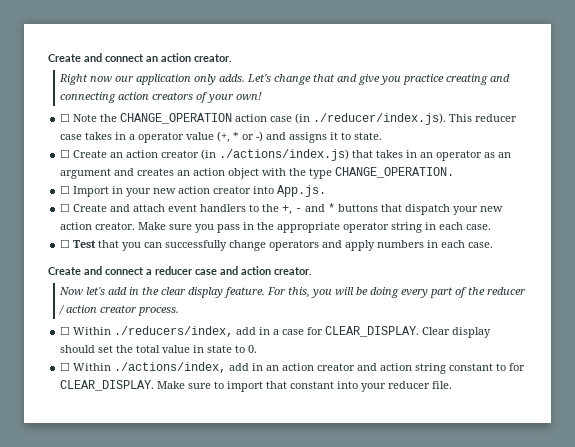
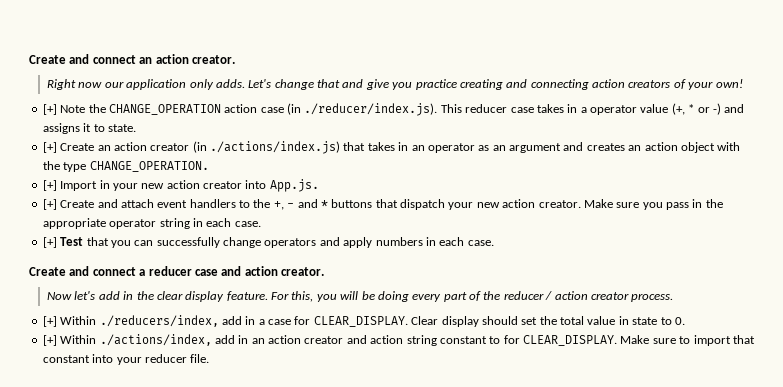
- ☐ Note the CHANGE_OPERATION action case (in ./reducer/index.js). This reducer case takes in a operator value (+, * or -) and assigns it to state.
+ [+] Note the CHANGE_OPERATION action case (in ./reducer/index.js). This reducer case takes in a operator value (+, * or -) and assigns it to state.
- ☐ Create an action creator (in ./actions/index.js) that takes in an operator as an argument and creates an action object with the type CHANGE_OPERATION.
+ [+] Create an action creator (in ./actions/index.js) that takes in an operator as an argument and creates an action object with the type CHANGE_OPERATION.
- ☐ Import in your new action creator into App.js.
+ [+] Import in your new action creator into App.js.
- ☐ Create and attach event handlers to the +, - and * buttons that dispatch your new action creator.
+ [+] Create and attach event handlers to the +, - and * buttons that dispatch your new action creator.
- ☐ Test that you can successfully change operators and apply numbers in each case.
+ [+] Test that you can successfully change operators and apply numbers in each case.
- ☐ Within ./reducers/index, add in a case for CLEAR_DISPLAY.
+ [+] Within ./reducers/index, add in a case for CLEAR_DISPLAY.
- ☐ Within ./actions/index, add in an action creator and action string constant to for CLEAR_DISPLAY.
+ [+] Within ./actions/index, add in an action creator and action string constant to for CLEAR_DISPLAY.

